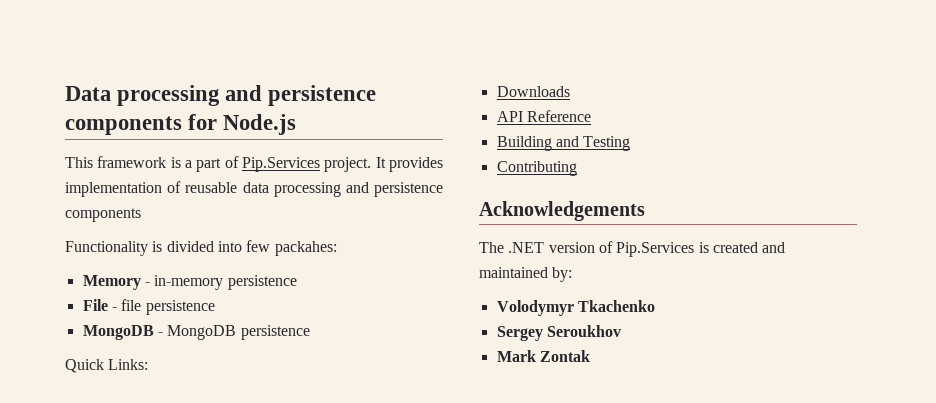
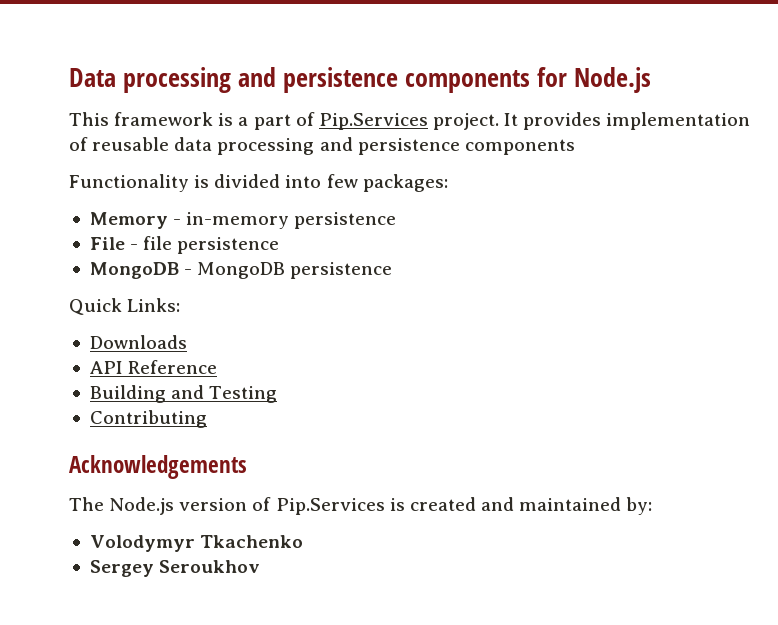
- Functionality is divided into few packahes:
+ Functionality is divided into few packages:
- The .NET version of Pip.Services is created and maintained by:
+ The Node.js version of Pip.Services is created and maintained by:
- Mark Zontak

